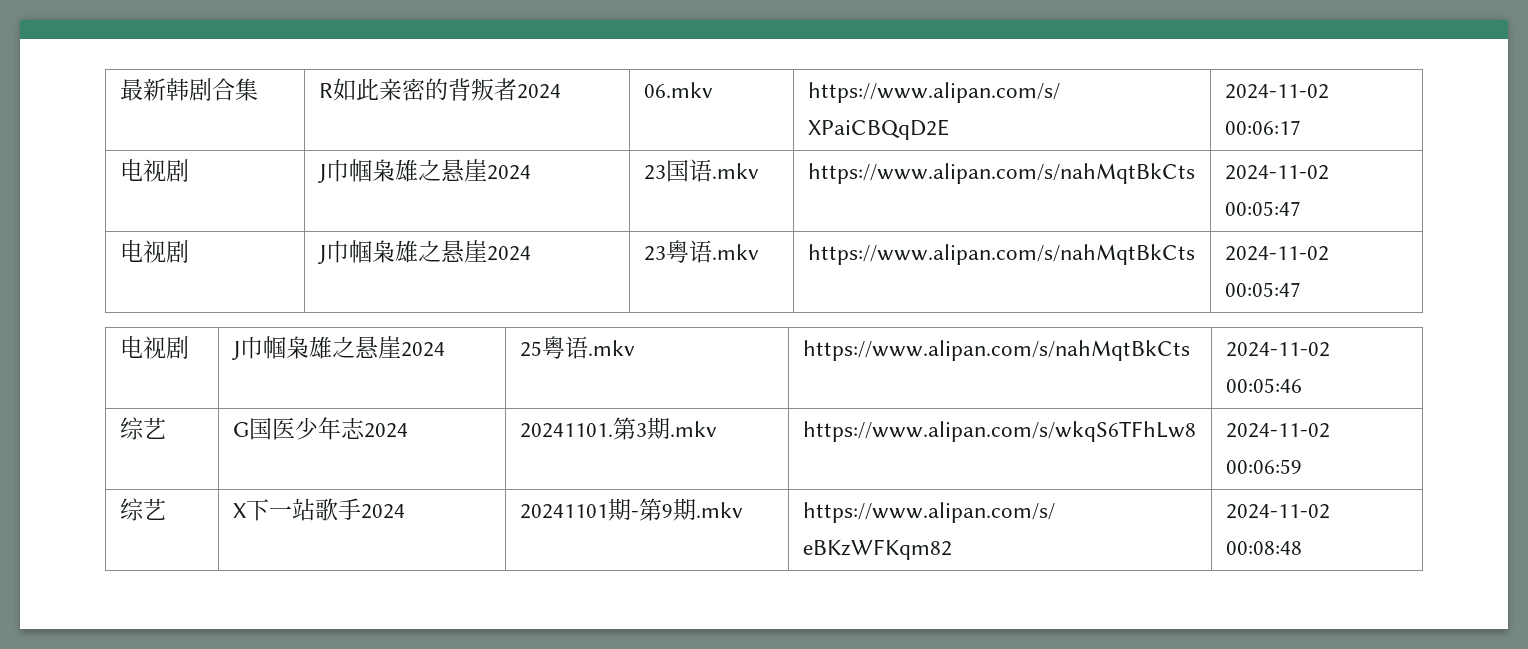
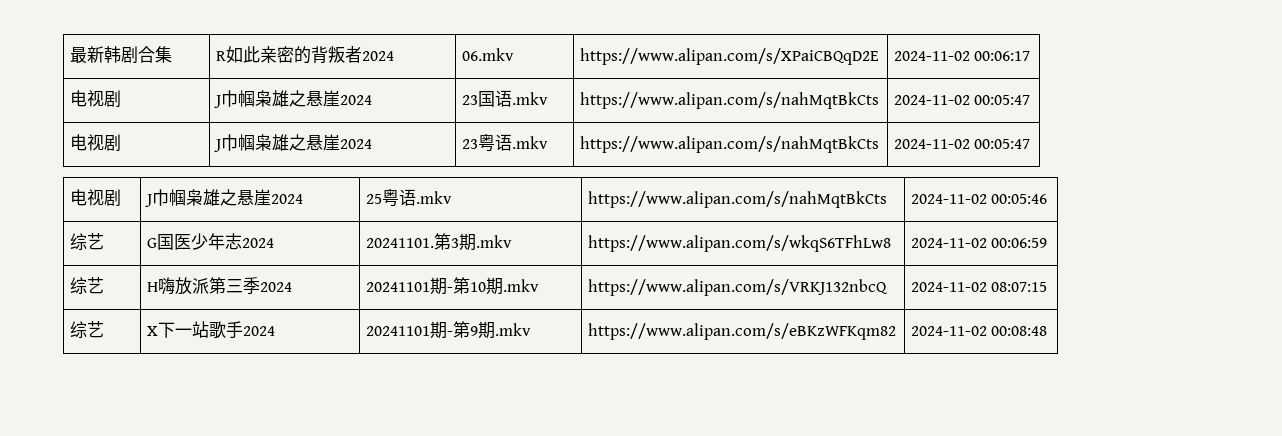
+ 综艺 | H嗨放派第三季2024 | 20241101期-第10期.mkv | https://www.alipan.com/s/VRKJ132nbcQ | 2024-11-02 08:07:15

